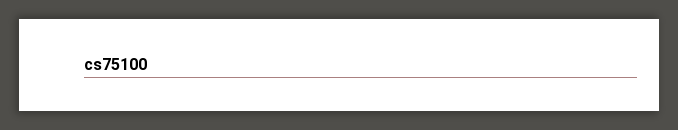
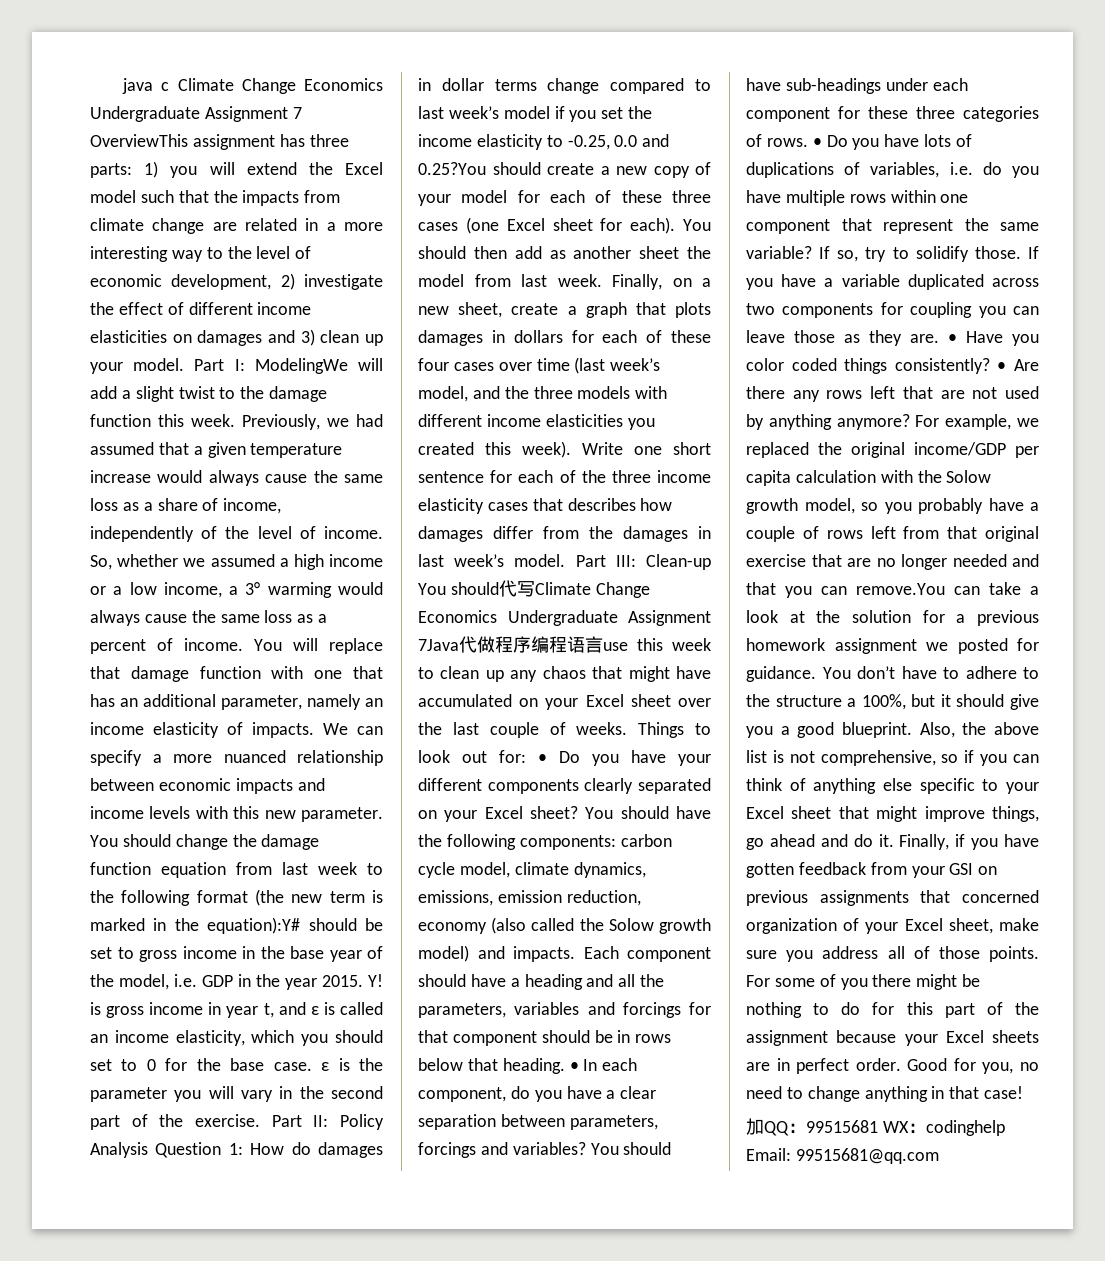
- cs75100
+ java c Climate Change Economics Undergraduate Assignment 7 OverviewThis assignment has three parts: 1) you will extend the Excel model such that the impacts from climate change are related in a more interesting way to the level of economic development, 2) investigate the effect of different income elasticities on damages and 3) clean up your model. Part I: ModelingWe will add a slight twist to the damage function this week. Previously, we had assumed that a given temperature increase would always cause the same loss as a share of income, independently of the level of income. So, whether we assumed a high income or a low income, a 3° warming would always cause the same loss as a percent of income. You will replace that damage function with one that has an additional parameter, namely an income elasticity of impacts. We can specify a more nuanced relationship between economic impacts and income levels with this new parameter. You should change the damage function equation from last week to the following format (the new term is marked in the equation):Y# should be set to gross income in the base year of the model, i.e. GDP in the year 2015. Y! is gross income in year t, and ε is called an income elasticity, which you should set to 0 for the base case. ε is the parameter you will vary in the second part of the exercise. Part II: Policy Analysis Question 1: How do damages in dollar terms change compared to last week’s model if you set the income elasticity to -0.25, 0.0 and 0.25?You should create a new copy of your model for each of these three cases (one Excel sheet for each). You should then add as another sheet the model from last week. Finally, on a new sheet, create a graph that plots damages in dollars for each of these four cases over time (last week’s model, and the three models with different income elasticities you created this week). Write one short sentence for each of the three income elasticity cases that describes how damages differ from the damages in last week’s model. Part III: Clean-up You should代写Climate Change Economics Undergraduate Assignment 7Java代做程序编程语言use this week to clean up any chaos that might have accumulated on your Excel sheet over the last couple of weeks. Things to look out for: • Do you have your different components clearly separated on your Excel sheet? You should have the following components: carbon cycle model, climate dynamics, emissions, emission reduction, economy (also called the Solow growth model) and impacts. Each component should have a heading and all the parameters, variables and forcings for that component should be in rows below that heading. • In each component, do you have a clear separation between parameters, forcings and variables? You should have sub-headings under each component for these three categories of rows. • Do you have lots of duplications of variables, i.e. do you have multiple rows within one component that represent the same variable? If so, try to solidify those. If you have a variable duplicated across two components for coupling you can leave those as they are. • Have you color coded things consistently? • Are there any rows left that are not used by anything anymore? For example, we replaced the original income/GDP per capita calculation with the Solow growth model, so you probably have a couple of rows left from that original exercise that are no longer needed and that you can remove.You can take a look at the solution for a previous homework assignment we posted for guidance. You don’t have to adhere to the structure a 100%, but it should give you a good blueprint. Also, the above list is not comprehensive, so if you can think of anything else specific to your Excel sheet that might improve things, go ahead and do it. Finally, if you have gotten feedback from your GSI on previous assignments that concerned organization of your Excel sheet, make sure you address all of those points. For some of you there might be nothing to do for this part of the assignment because your Excel sheets are in perfect order. Good for you, no need to change anything in that case!
+ 加QQ：99515681 WX：codinghelp Email: 99515681@qq.com

